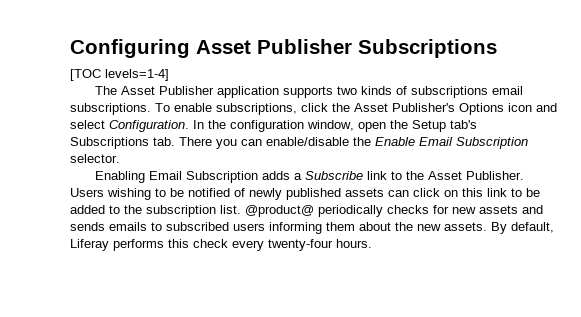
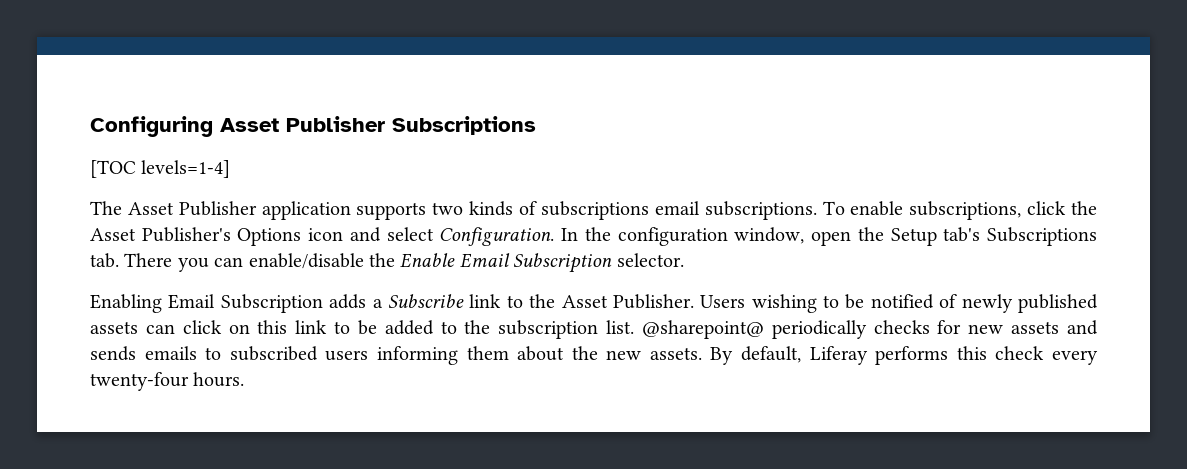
- @product@ periodically checks for new assets and sends emails to subscribed users informing them about the new assets.
+ @sharepoint@ periodically checks for new assets and sends emails to subscribed users informing them about the new assets.

